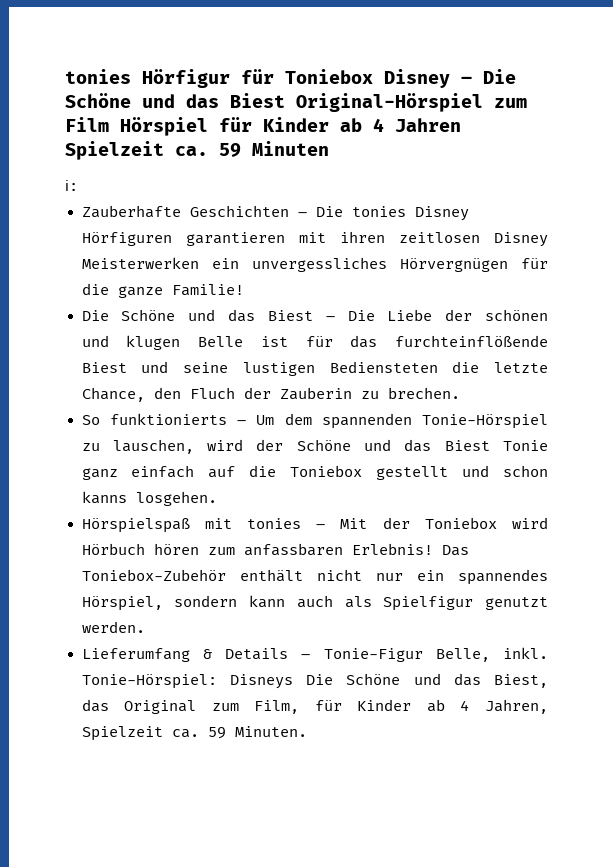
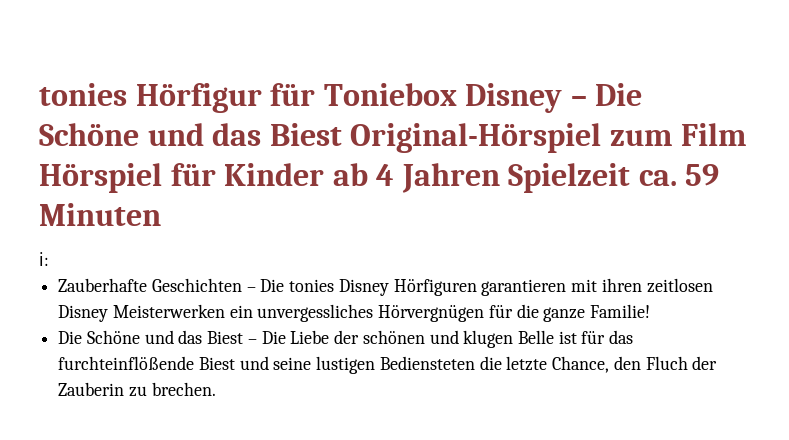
- So funktionierts – Um dem spannenden Tonie-Hörspiel zu lauschen, wird der Schöne und das Biest Tonie ganz einfach auf die Toniebox gestellt und schon kanns losgehen.
- Hörspielspaß mit tonies – Mit der Toniebox wird Hörbuch hören zum anfassbaren Erlebnis! Das Toniebox-Zubehör enthält nicht nur ein spannendes Hörspiel, sondern kann auch als Spielfigur genutzt werden.
- Lieferumfang & Details – Tonie-Figur Belle, inkl. Tonie-Hörspiel: Disneys Die Schöne und das Biest, das Original zum Film, für Kinder ab 4 Jahren, Spielzeit ca. 59 Minuten.

